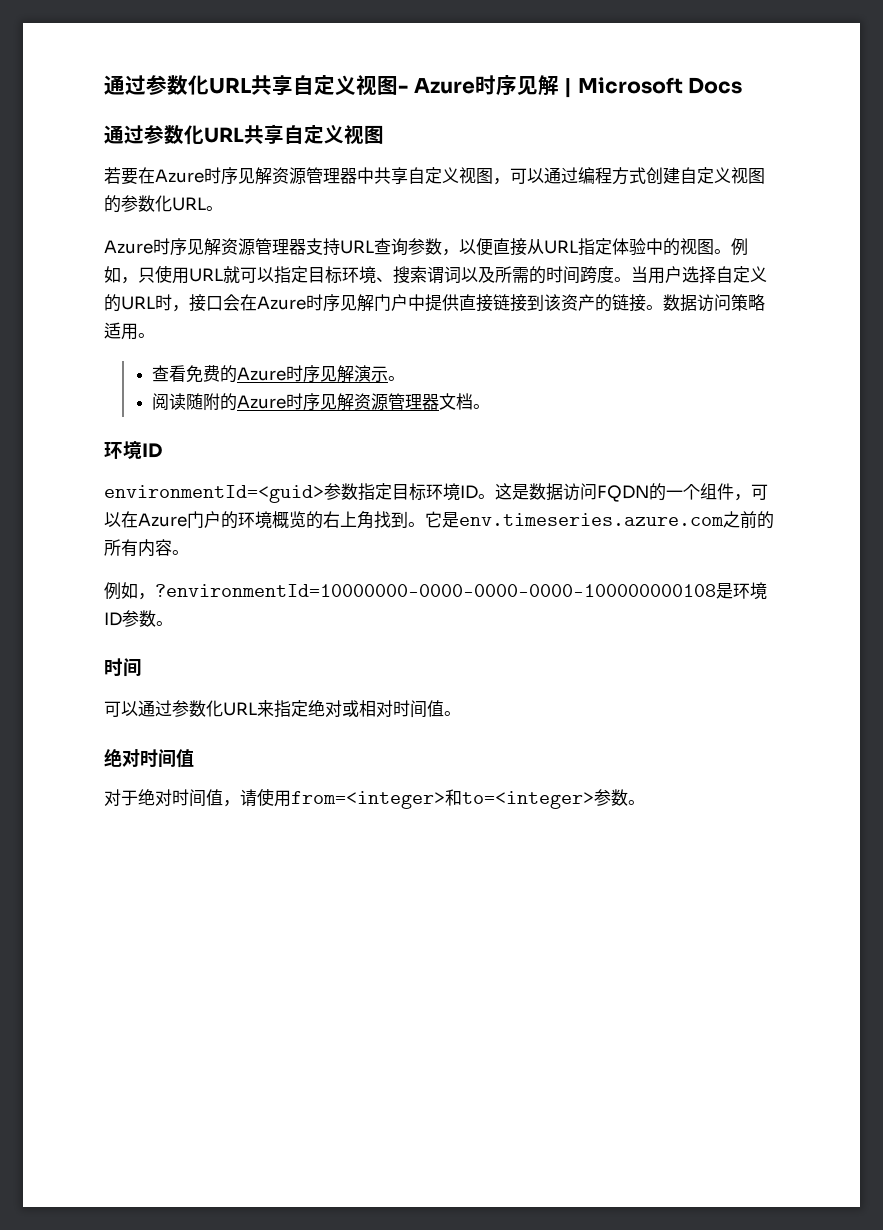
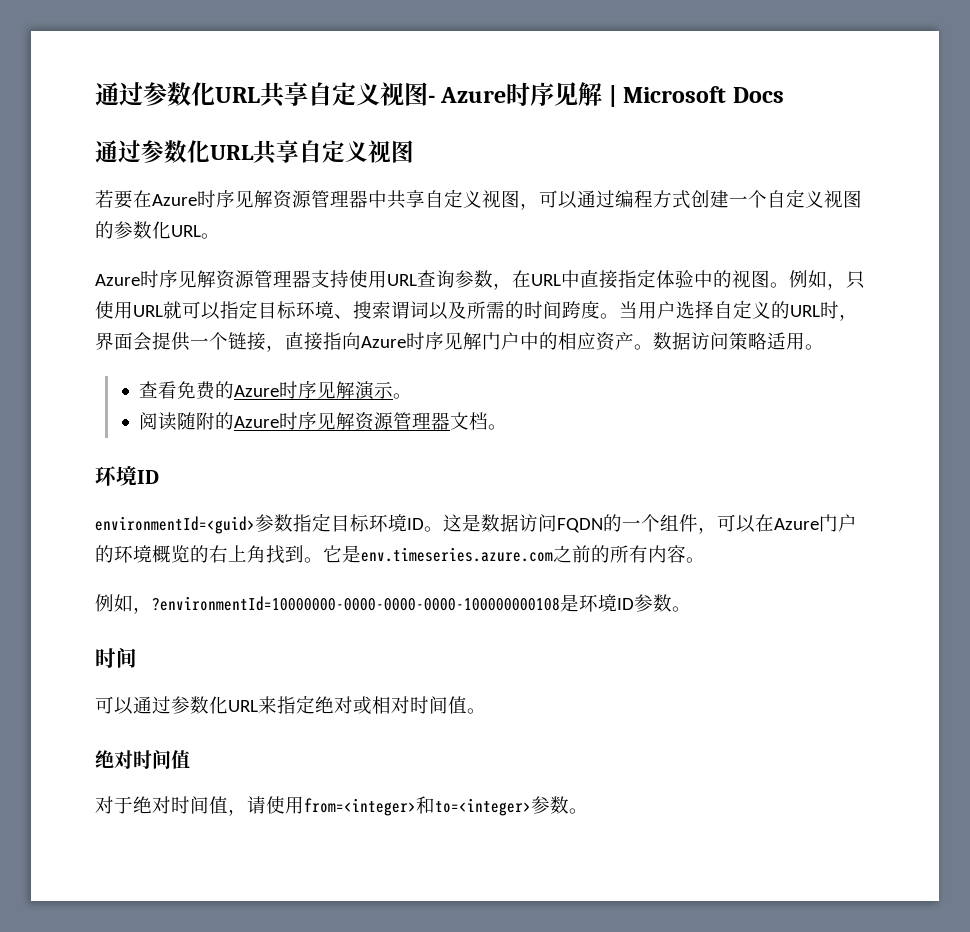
- 若要在Azure时序见解资源管理器中共享自定义视图，可以通过编程方式创建自定义视图的参数化URL。
+ 若要在Azure时序见解资源管理器中共享自定义视图，可以通过编程方式创建一个自定义视图的参数化URL。
- Azure时序见解资源管理器支持URL查询参数，以便直接从URL指定体验中的视图。
+ Azure时序见解资源管理器支持使用URL查询参数，在URL中直接指定体验中的视图。
- 当用户选择自定义的URL时，接口会在Azure时序见解门户中提供直接链接到该资产的链接。
+ 当用户选择自定义的URL时，界面会提供一个链接，直接指向Azure时序见解门户中的相应资产。

